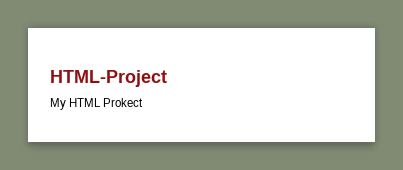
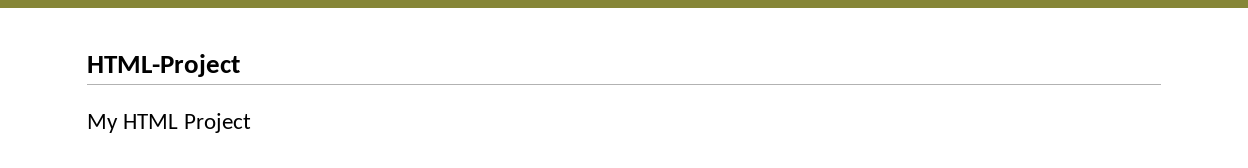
- My HTML Prokect
+ My HTML Project

